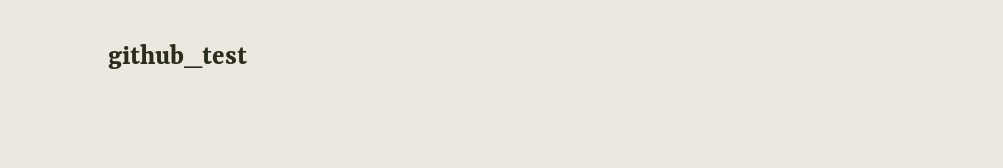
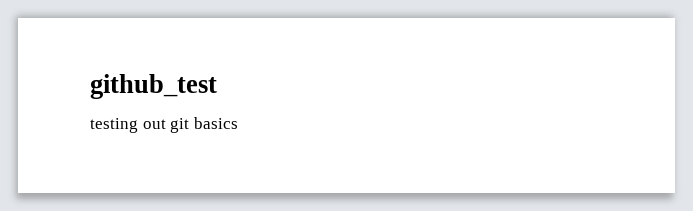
+ testing out git basics

